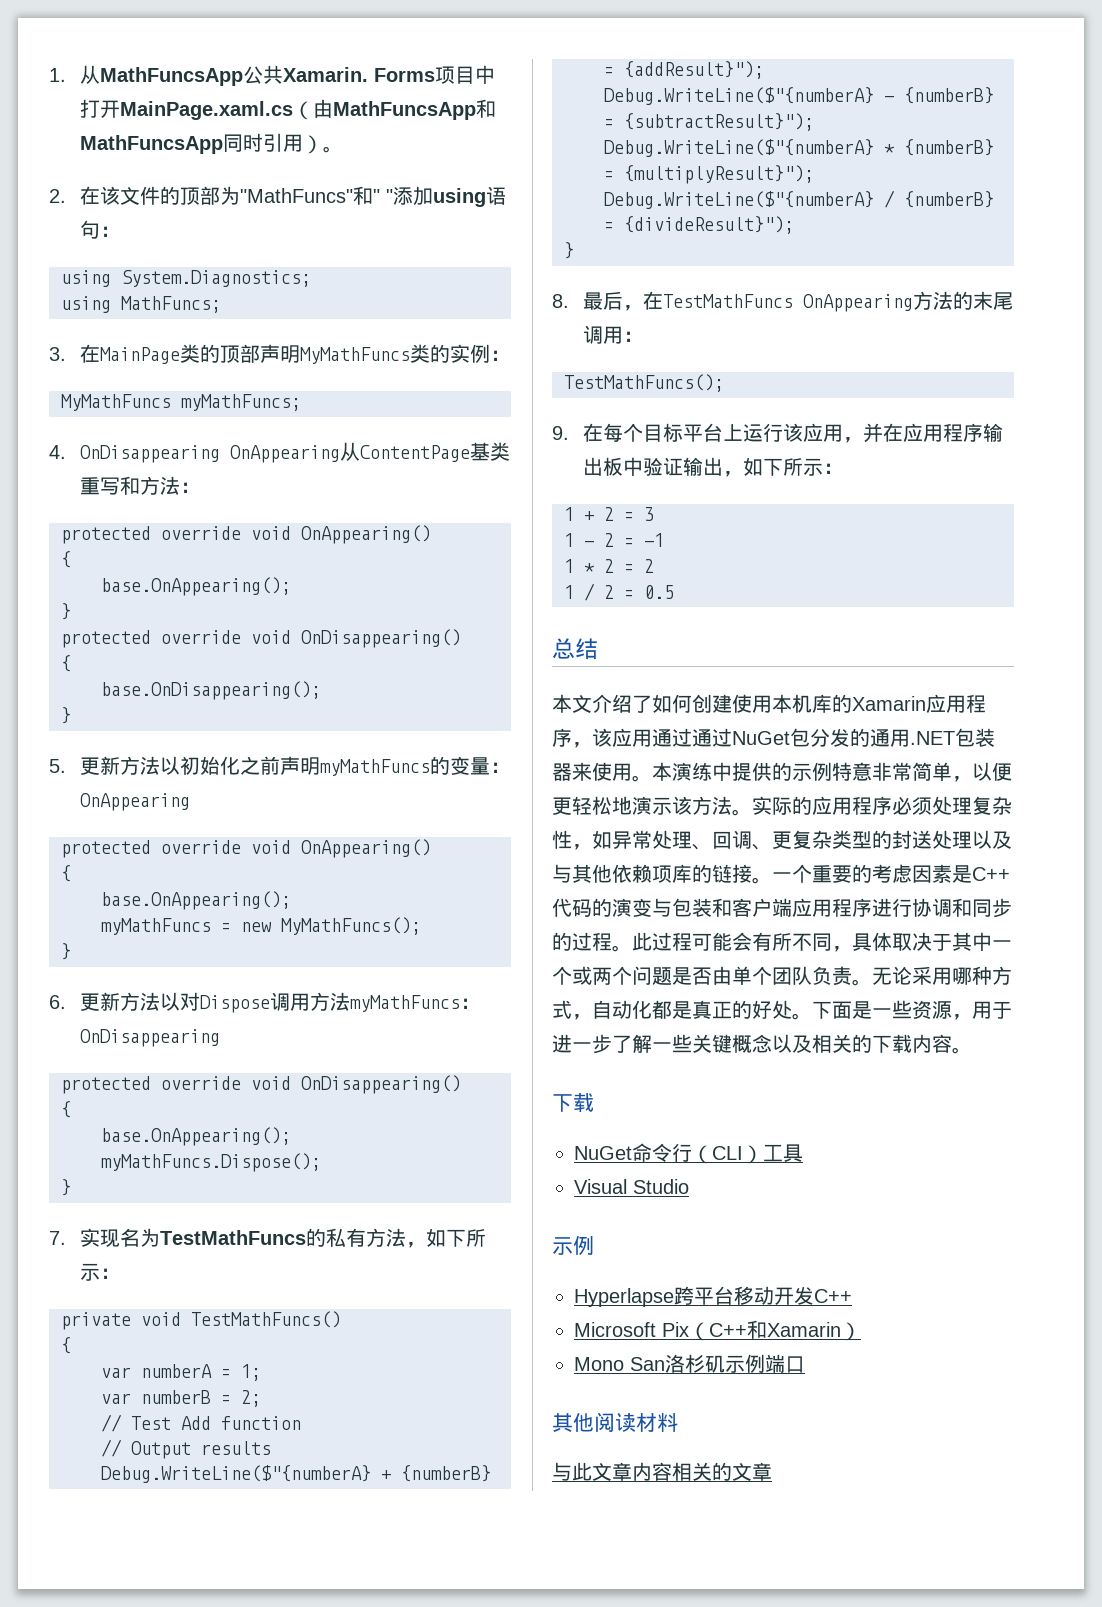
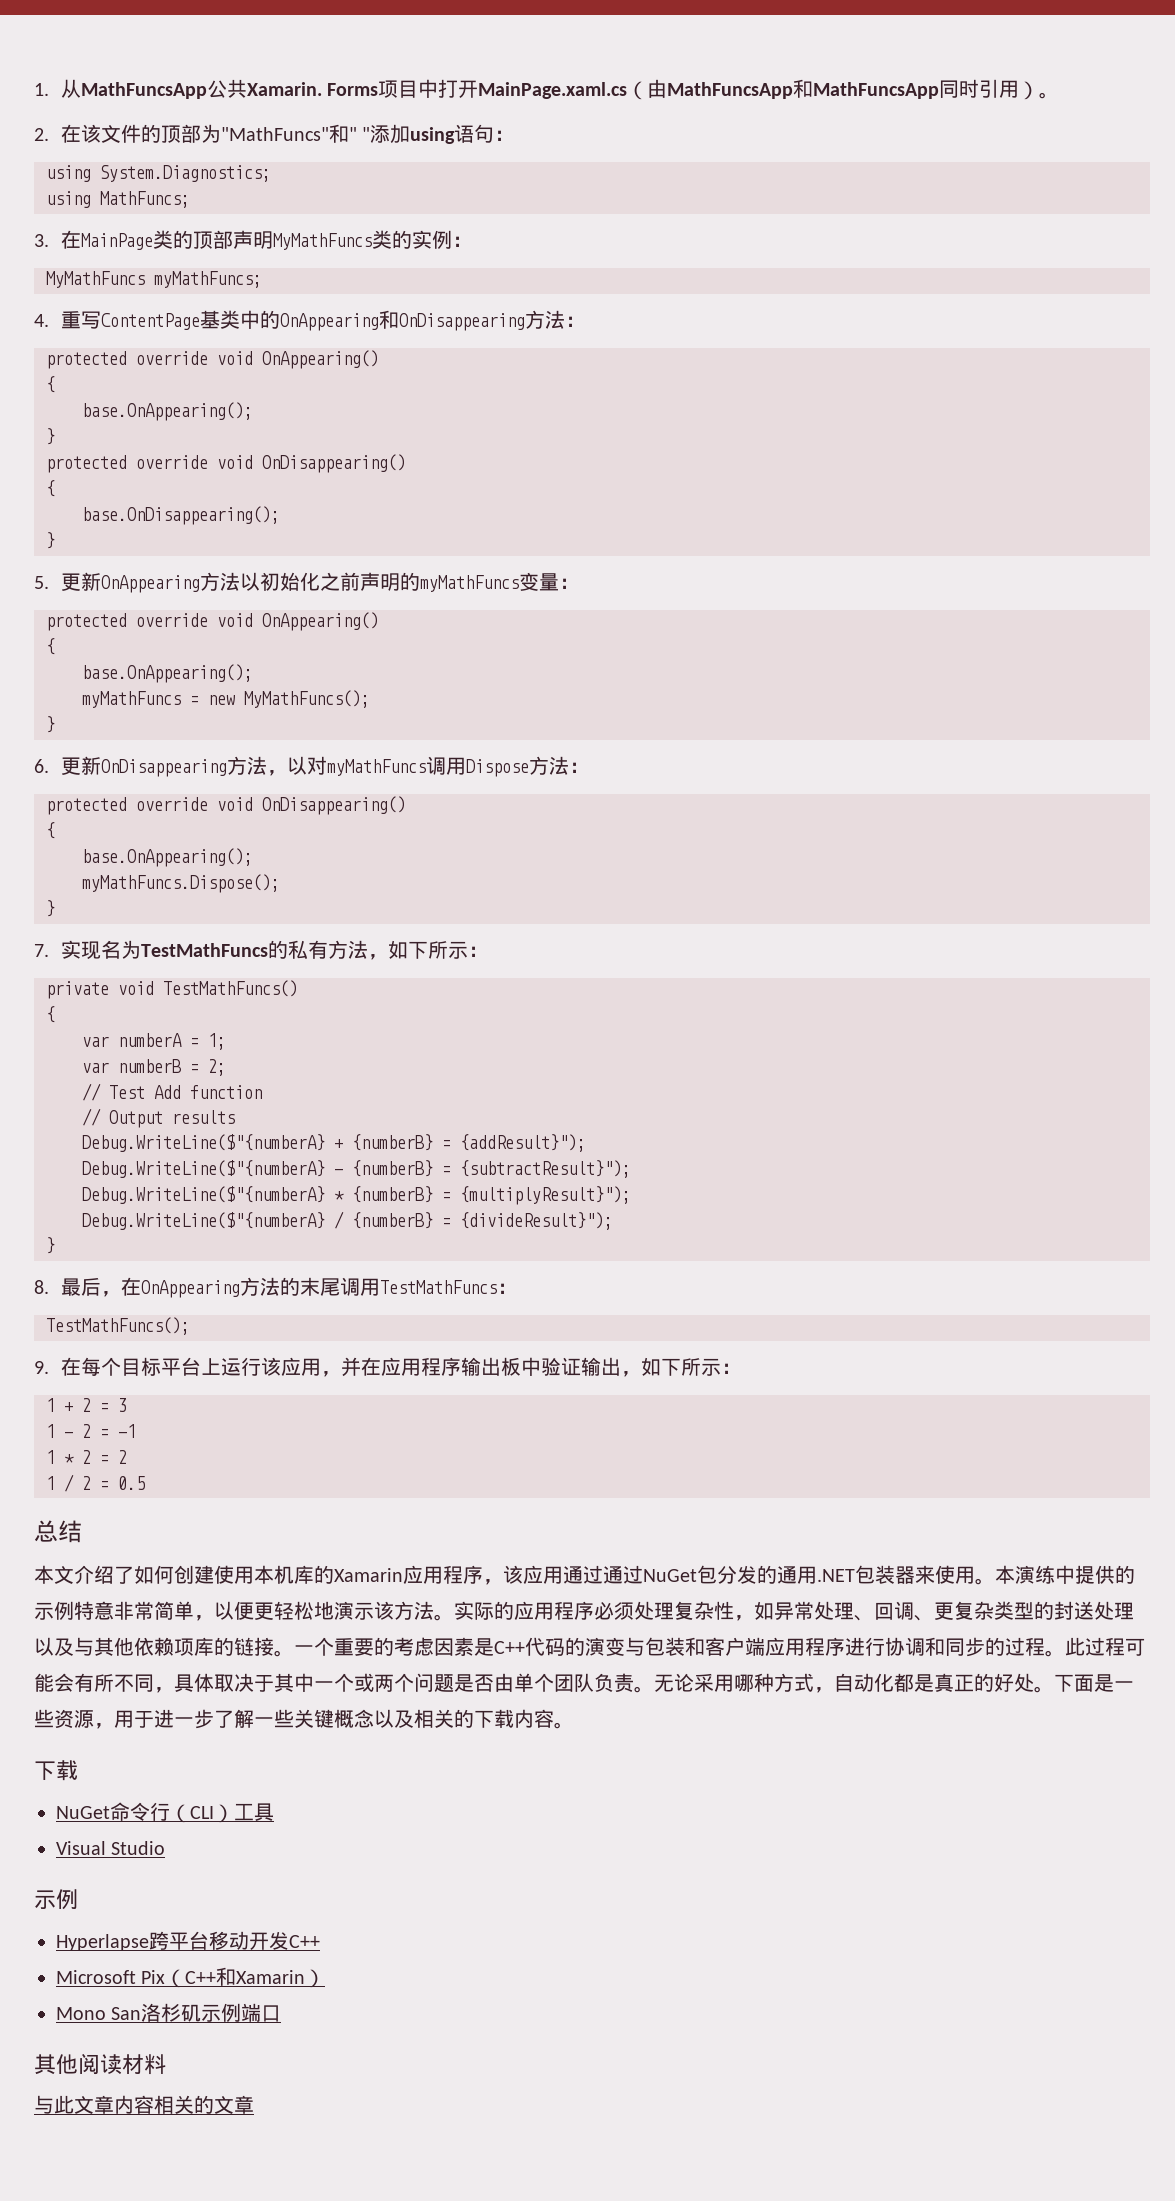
- 4. OnDisappearing OnAppearing从ContentPage基类重写和方法：
+ 4.重写ContentPage基类中的OnAppearing和OnDisappearing方法：
- 5.更新方法以初始化之前声明myMathFuncs的变量：OnAppearing
+ 5.更新OnAppearing方法以初始化之前声明的myMathFuncs变量：
- 6.更新方法以对Dispose调用方法myMathFuncs：OnDisappearing
+ 6.更新OnDisappearing方法，以对myMathFuncs调用Dispose方法：
- 8.最后，在TestMathFuncs OnAppearing方法的末尾调用：
+ 8.最后，在OnAppearing方法的末尾调用TestMathFuncs：

